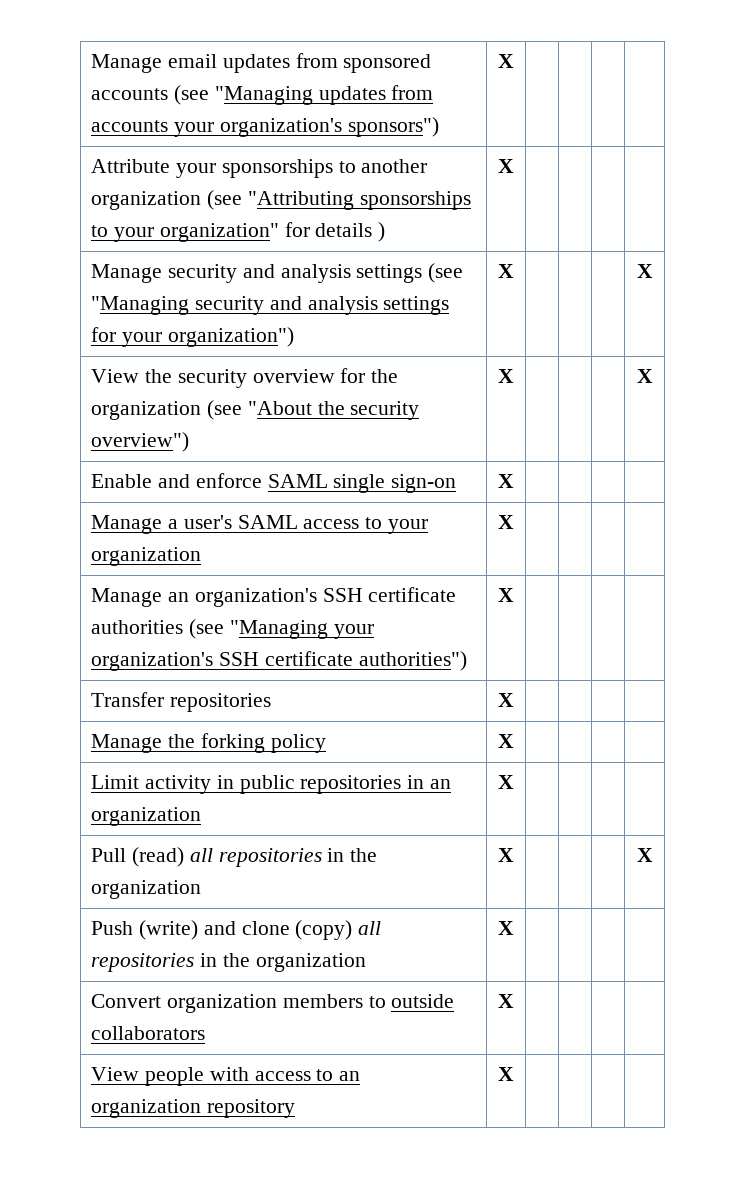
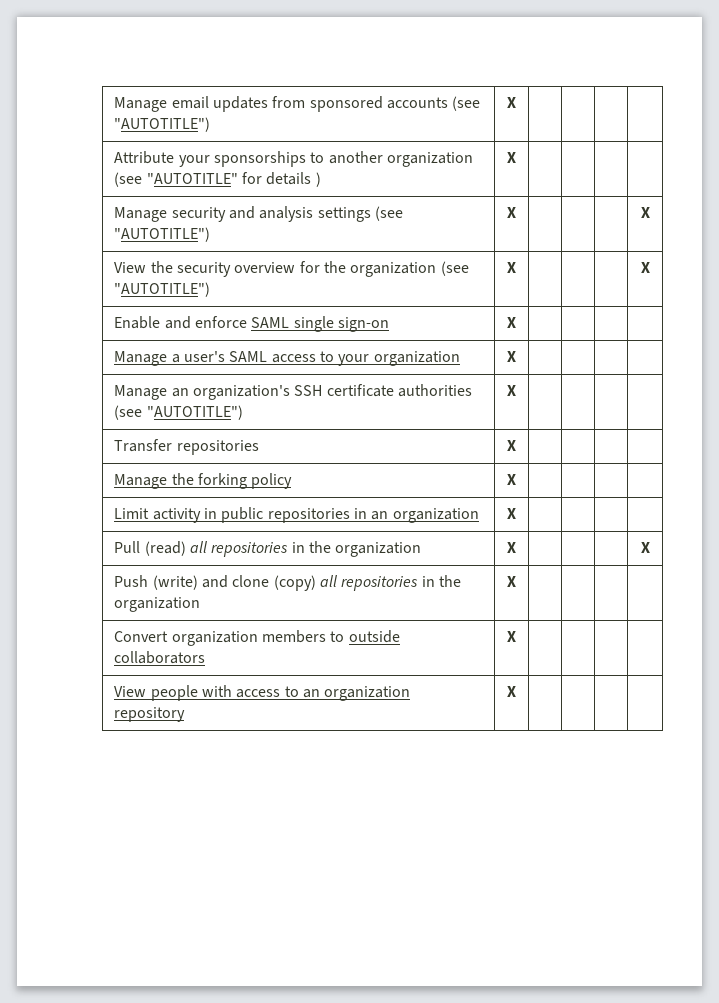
- Manage email updates from sponsored accounts (see "Managing updates from accounts your organization's sponsors") | X | | | |
+ Manage email updates from sponsored accounts (see "AUTOTITLE") | X | | | |
- Attribute your sponsorships to another organization (see "Attributing sponsorships to your organization" for details ) | X | | | |
+ Attribute your sponsorships to another organization (see "AUTOTITLE" for details ) | X | | | |
- Manage security and analysis settings (see "Managing security and analysis settings for your organization") | X | | | | X
+ Manage security and analysis settings (see "AUTOTITLE") | X | | | | X
- View the security overview for the organization (see "About the security overview") | X | | | | X
+ View the security overview for the organization (see "AUTOTITLE") | X | | | | X
- Manage an organization's SSH certificate authorities (see "Managing your organization's SSH certificate authorities") | X | | | |
+ Manage an organization's SSH certificate authorities (see "AUTOTITLE") | X | | | |

